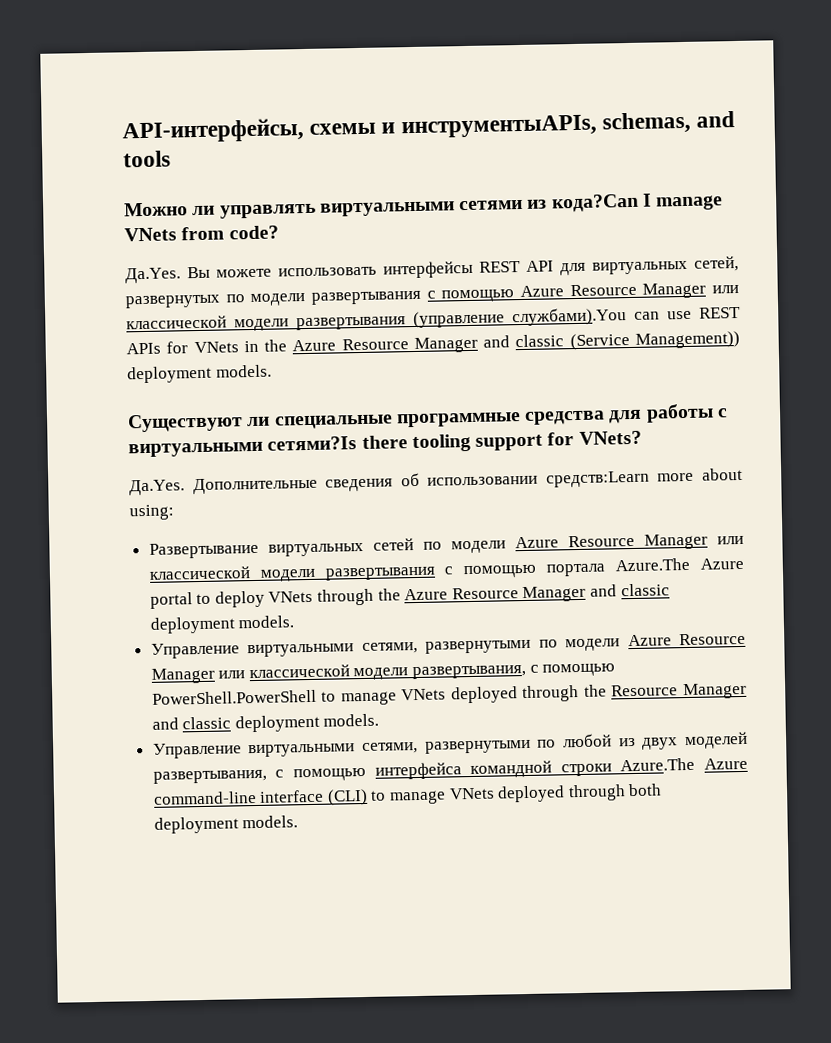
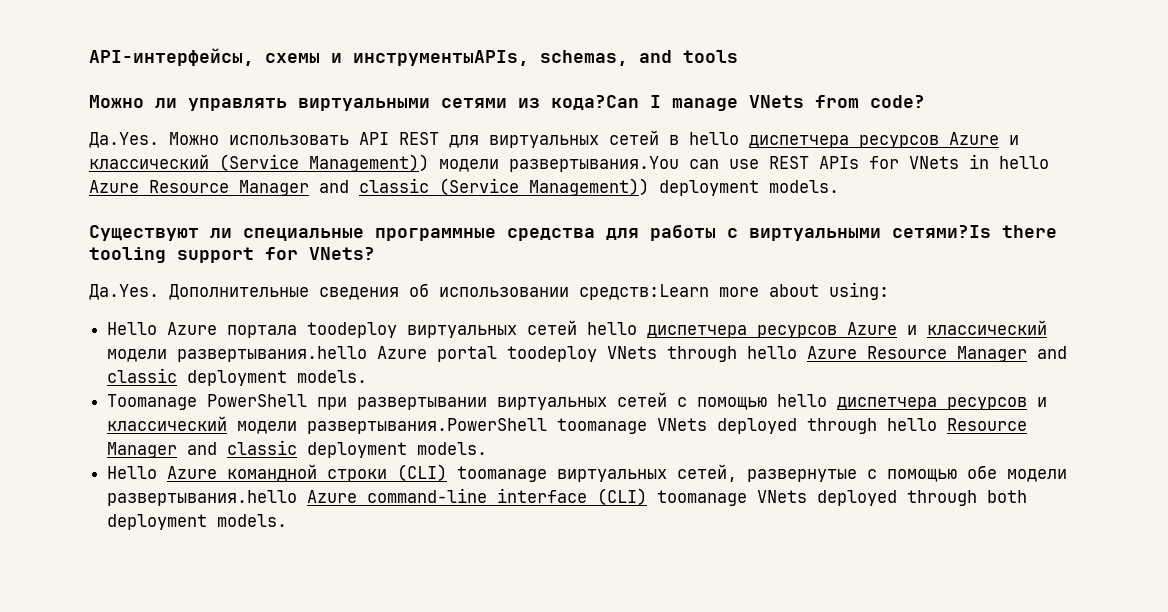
- Да.Yes. Вы можете использовать интерфейсы REST API для виртуальных сетей, развернутых по модели развертывания с помощью Azure Resource Manager или классической модели развертывания (управление службами).You can use REST APIs for VNets in the Azure Resource Manager and classic (Service Management)) deployment models.
+ Да.Yes. Можно использовать API REST для виртуальных сетей в hello диспетчера ресурсов Azure и классический (Service Management)) модели развертывания.You can use REST APIs for VNets in hello Azure Resource Manager and classic (Service Management)) deployment models.
- Развертывание виртуальных сетей по модели Azure Resource Manager или классической модели развертывания с помощью портала Azure.The Azure portal to deploy VNets through the Azure Resource Manager and classic deployment models.
+ Hello Azure портала toodeploy виртуальных сетей hello диспетчера ресурсов Azure и классический модели развертывания.hello Azure portal toodeploy VNets through hello Azure Resource Manager and classic deployment models.
- Управление виртуальными сетями, развернутыми по модели Azure Resource Manager или классической модели развертывания, с помощью PowerShell.PowerShell to manage VNets deployed through the Resource Manager and classic deployment models.
- Управление виртуальными сетями, развернутыми по любой из двух моделей развертывания, с помощью интерфейса командной строки Azure.The Azure command-line interface (CLI) to manage VNets deployed through both deployment models.
+ Toomanage PowerShell при развертывании виртуальных сетей с помощью hello диспетчера ресурсов и классический модели развертывания.PowerShell toomanage VNets deployed through hello Resource Manager and classic deployment models.
+ Hello Azure командной строки (CLI) toomanage виртуальных сетей, развернутые с помощью обе модели развертывания.hello Azure command-line interface (CLI) toomanage VNets deployed through both deployment models.

